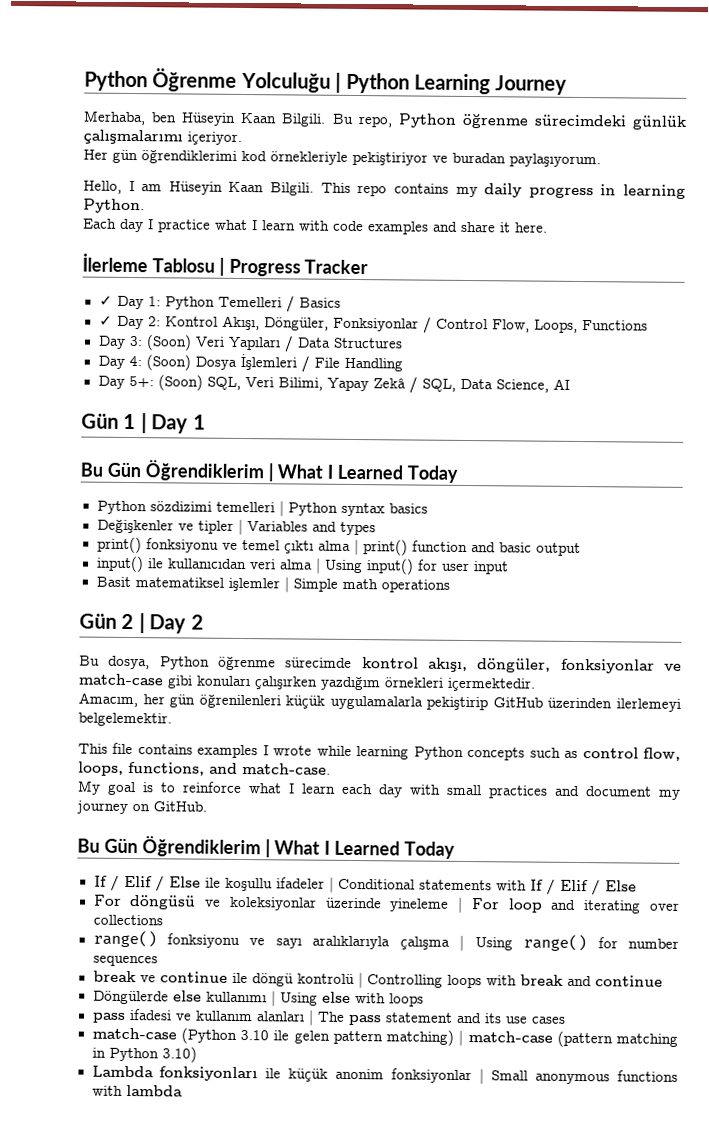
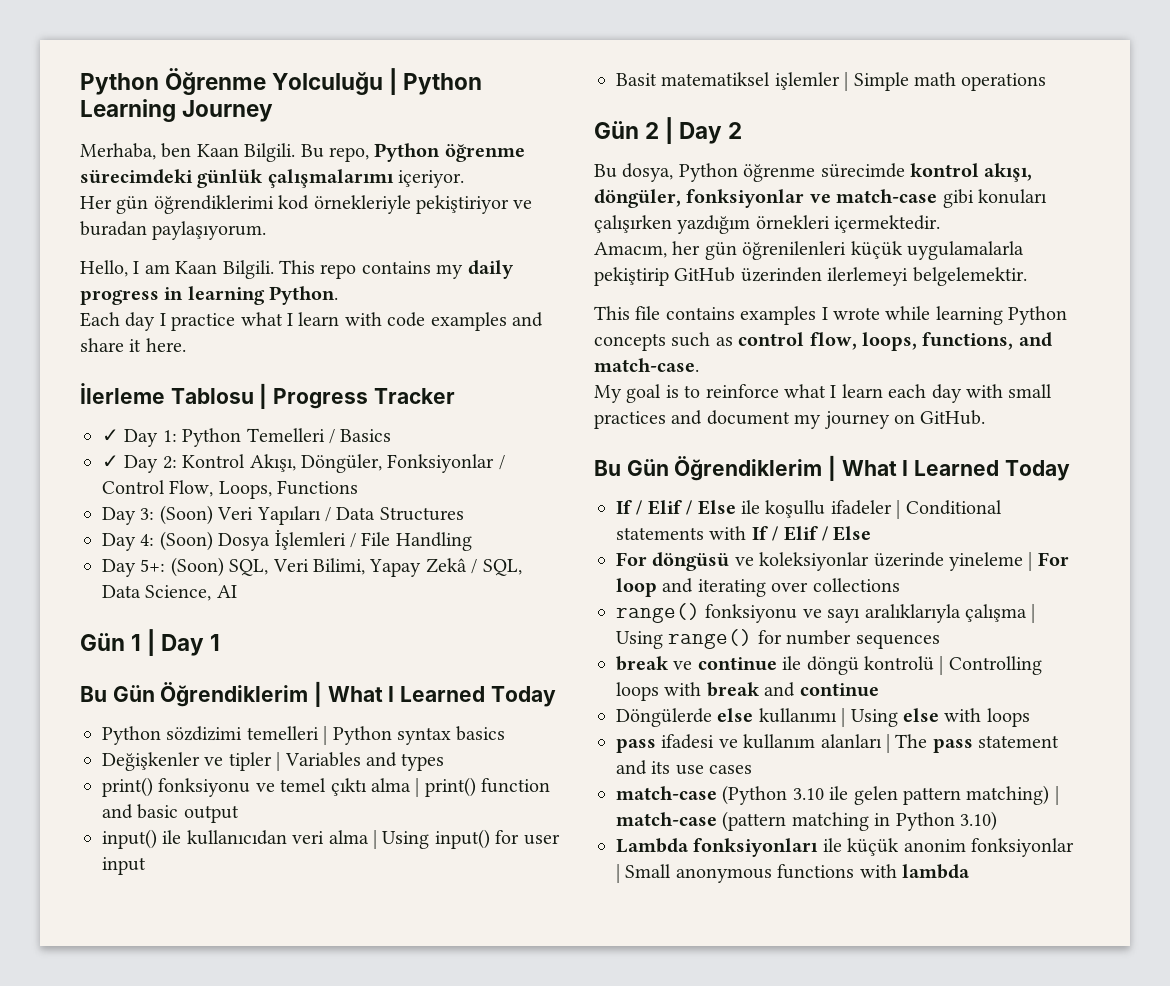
- Merhaba, ben Hüseyin Kaan Bilgili.
+ Merhaba, ben Kaan Bilgili.
- Hello, I am Hüseyin Kaan Bilgili.
+ Hello, I am Kaan Bilgili.

